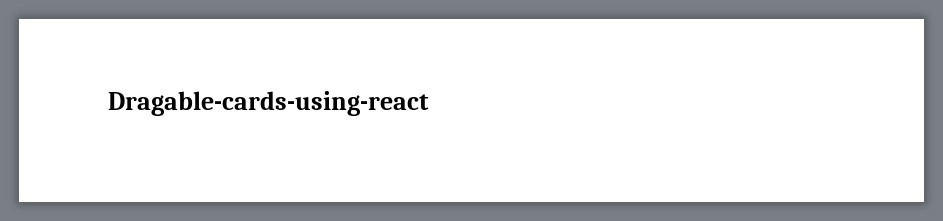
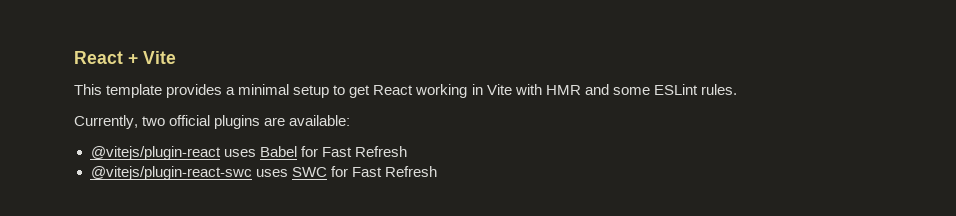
- Dragable-cards-using-react
+ React + Vite
+ This template provides a minimal setup to get React working in Vite with HMR and some ESLint rules.
+ Currently, two official plugins are available:
+ @vitejs/plugin-react uses Babel for Fast Refresh
+ @vitejs/plugin-react-swc uses SWC for Fast Refresh

